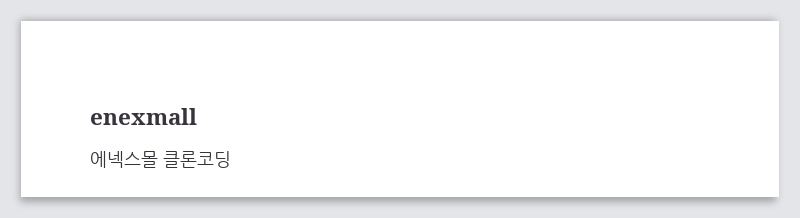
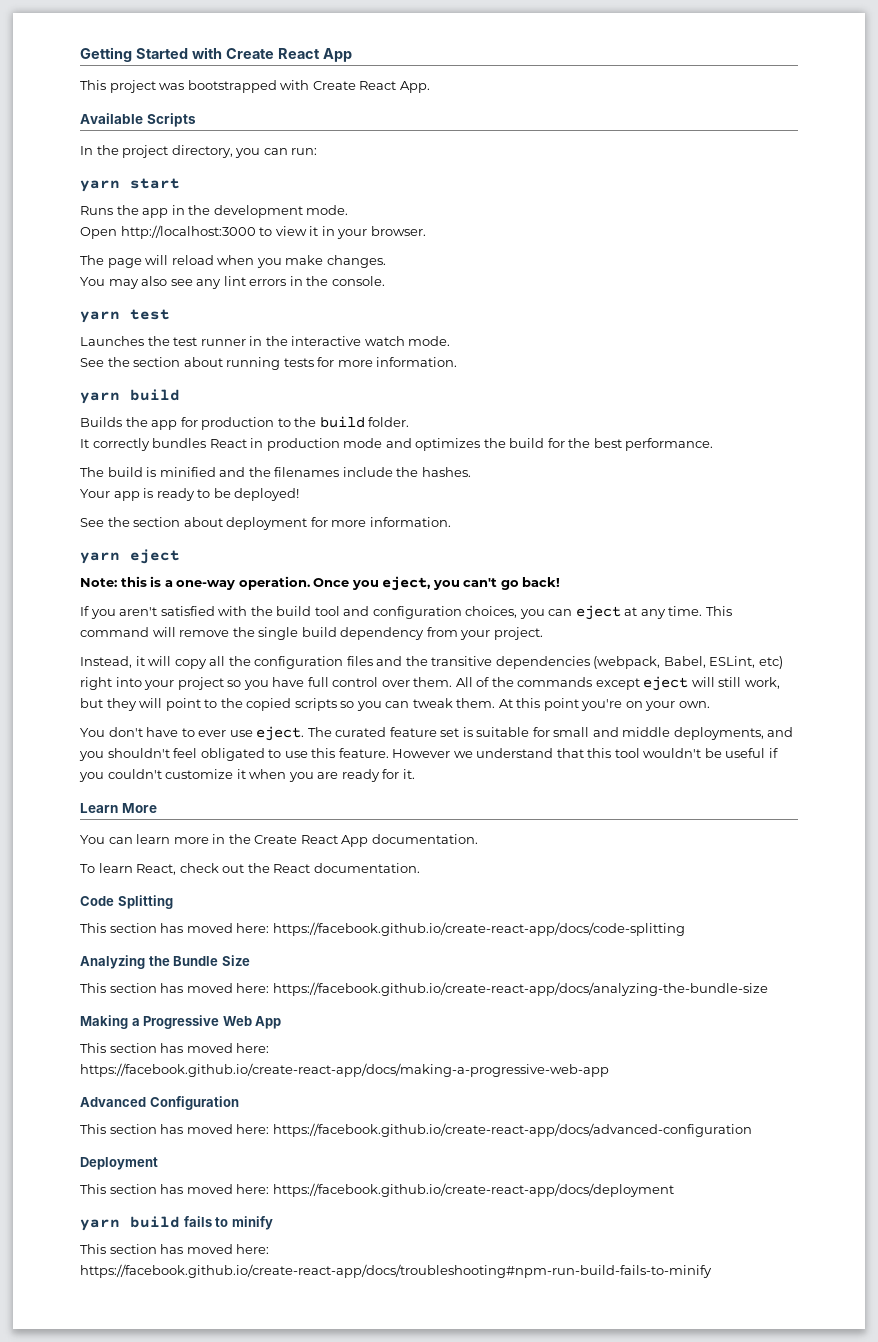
- enexmall
- 에넥스몰 클론코딩
+ Getting Started with Create React App
+ This project was bootstrapped with Create React App.
+ Available Scripts
+ In the project directory, you can run:
+ yarn start
+ Runs the app in the development mode.
+ Open http://localhost:3000 to view it in your browser.
+ The page will reload when you make changes.
+ You may also see any lint errors in the console.
+ yarn test
+ Launches the test runner in the interactive watch mode.
+ See the section about running tests for more information.
+ yarn build
+ Builds the app for production to the build folder.
+ It correctly bundles React in production mode and optimizes the build for the best performance.
+ The build is minified and the filenames include the hashes.
+ Your app is ready to be deployed!
+ See the section about deployment for more information.
+ yarn eject
+ Note: this is a one-way operation. Once you eject, you can't go back!
+ If you aren't satisfied with the build tool and configuration choices, you can eject at any time. This command will remove the single build dependency from your project.
+ Instead, it will copy all the configuration files and the transitive dependencies (webpack, Babel, ESLint, etc) right into your project so you have full control over them. All of the commands except eject will still work, but they will point to the copied scripts so you can tweak them. At this point you're on your own.
+ You don't have to ever use eject. The curated feature set is suitable for small and middle deployments, and you shouldn't feel obligated to use this feature. However we understand that this tool wouldn't be useful if you couldn't customize it when you are ready for it.
+ Learn More
+ You can learn more in the Create React App documentation.
+ To learn React, check out the React documentation.
+ Code Splitting
+ This section has moved here: https://facebook.github.io/create-react-app/docs/code-splitting
+ Analyzing the Bundle Size
+ This section has moved here: https://facebook.github.io/create-react-app/docs/analyzing-the-bundle-size
+ Making a Progressive Web App
+ This section has moved here: https://facebook.github.io/create-react-app/docs/making-a-progressive-web-app
+ Advanced Configuration
+ This section has moved here: https://facebook.github.io/create-react-app/docs/advanced-configuration
+ Deployment
+ This section has moved here: https://facebook.github.io/create-react-app/docs/deployment
+ yarn build fails to minify
+ This section has moved here: https://facebook.github.io/create-react-app/docs/troubleshooting#npm-run-build-fails-to-minify

